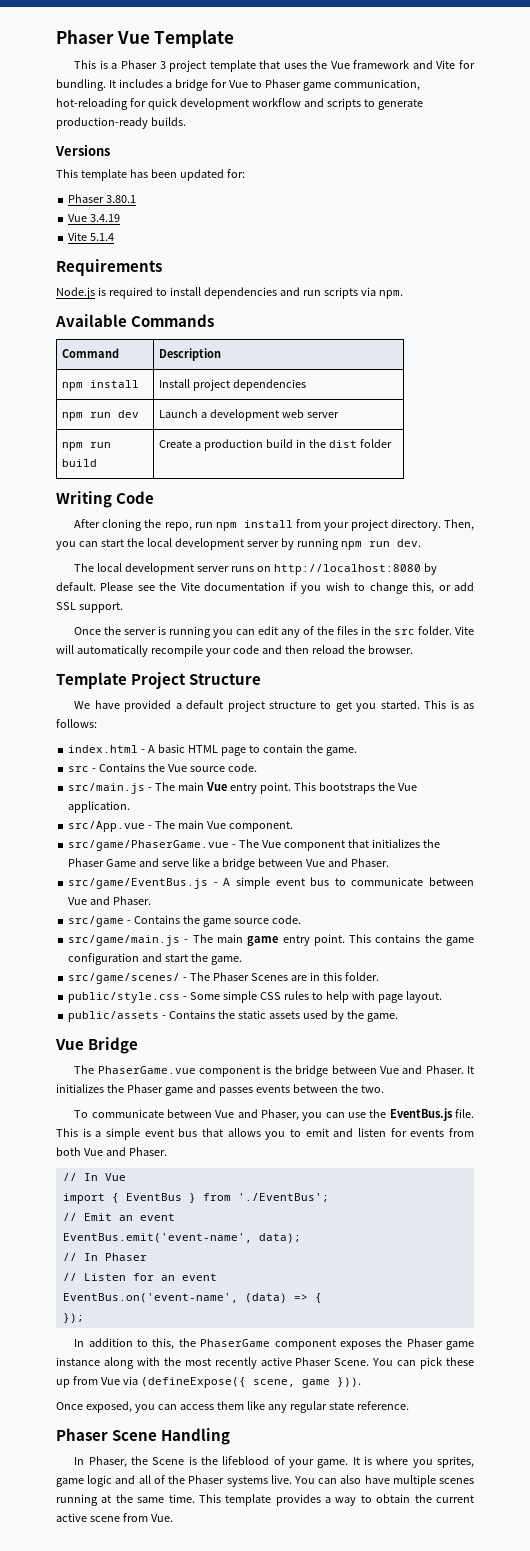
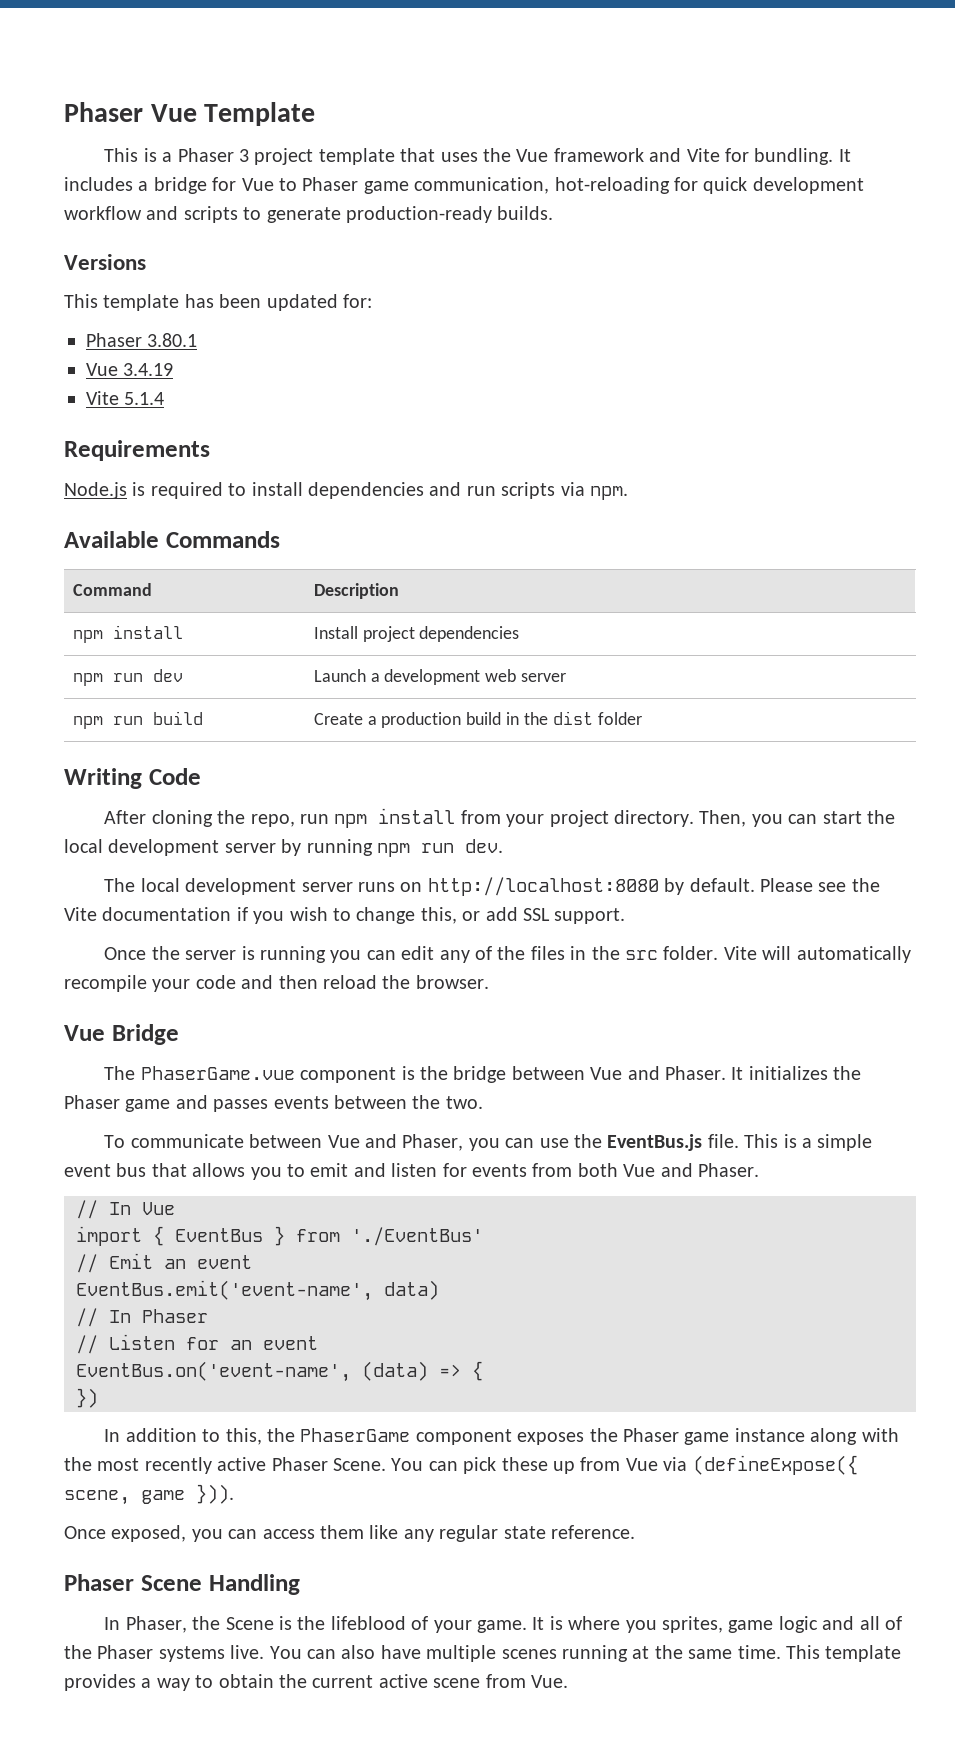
- Template Project Structure
- We have provided a default project structure to get you started. This is as follows:
- index.html - A basic HTML page to contain the game.
- src - Contains the Vue source code.
- src/main.js - The main Vue entry point. This bootstraps the Vue application.
- src/App.vue - The main Vue component.
- src/game/PhaserGame.vue - The Vue component that initializes the Phaser Game and serve like a bridge between Vue and Phaser.
- src/game/EventBus.js - A simple event bus to communicate between Vue and Phaser.
- src/game - Contains the game source code.
- src/game/main.js - The main game entry point. This contains the game configuration and start the game.
- src/game/scenes/ - The Phaser Scenes are in this folder.
- public/style.css - Some simple CSS rules to help with page layout.
- public/assets - Contains the static assets used by the game.
- import { EventBus } from './EventBus';
+ import { EventBus } from './EventBus'
- EventBus.emit('event-name', data);
+ EventBus.emit('event-name', data)
- });
+ })

